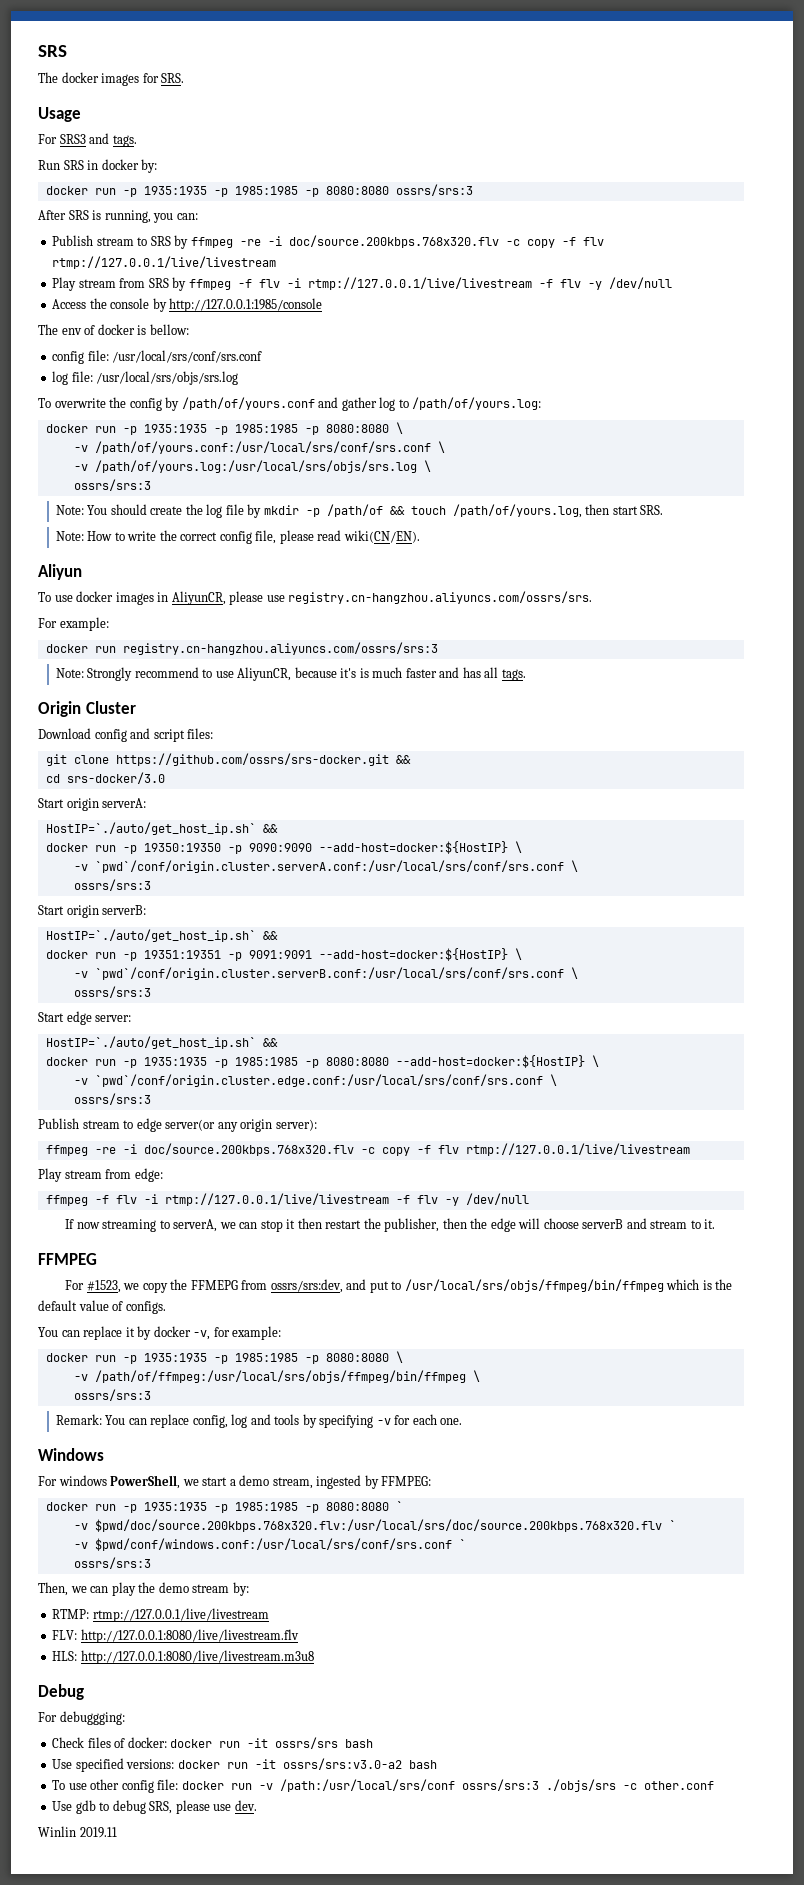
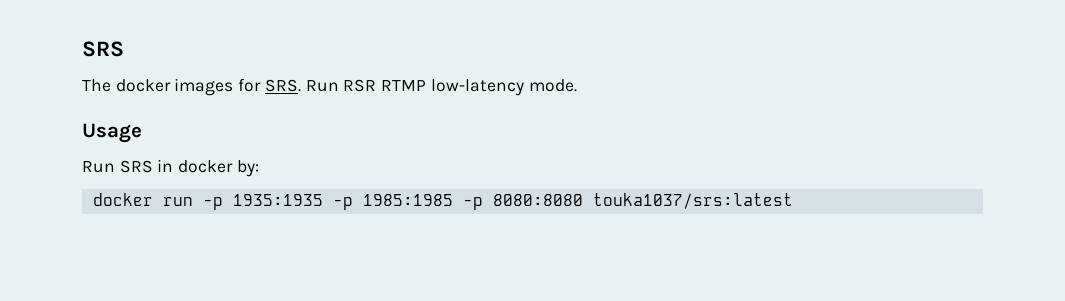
- The docker images for SRS.
+ The docker images for SRS. Run RSR RTMP low-latency mode.
  Usage
- For SRS3 and tags.
- docker run -p 1935:1935 -p 1985:1985 -p 8080:8080 ossrs/srs:3
- After SRS is running, you can:
- Publish stream to SRS by ffmpeg -re -i doc/source.200kbps.768x320.flv -c copy -f flv rtmp://127.0.0.1/live/livestream
- Play stream from SRS by ffmpeg -f flv -i rtmp://127.0.0.1/live/livestream -f flv -y /dev/null
- Access the console by http://127.0.0.1:1985/console
- The env of docker is bellow:
- config file: /usr/local/srs/conf/srs.conf
- log file: /usr/local/srs/objs/srs.log
- To overwrite the config by /path/of/yours.conf and gather log to /path/of/yours.log:
- docker run -p 1935:1935 -p 1985:1985 -p 8080:8080 \
- -v /path/of/yours.conf:/usr/local/srs/conf/srs.conf \
- -v /path/of/yours.log:/usr/local/srs/objs/srs.log \
- ossrs/srs:3
- Note: You should create the log file by mkdir -p /path/of && touch /path/of/yours.log, then start SRS.
- Note: How to write the correct config file, please read wiki(CN/EN).
- Aliyun
- To use docker images in AliyunCR, please use registry.cn-hangzhou.aliyuncs.com/ossrs/srs.
- For example:
- docker run registry.cn-hangzhou.aliyuncs.com/ossrs/srs:3
- Note: Strongly recommend to use AliyunCR, because it's is much faster and has all tags.
- Origin Cluster
- Download config and script files:
- git clone https://github.com/ossrs/srs-docker.git &&
- cd srs-docker/3.0
- Start origin serverA:
- HostIP=`./auto/get_host_ip.sh` &&
- docker run -p 19350:19350 -p 9090:9090 --add-host=docker:${HostIP} \
- -v `pwd`/conf/origin.cluster.serverA.conf:/usr/local/srs/conf/srs.conf \
- ossrs/srs:3
- Start origin serverB:
- HostIP=`./auto/get_host_ip.sh` &&
- docker run -p 19351:19351 -p 9091:9091 --add-host=docker:${HostIP} \
- -v `pwd`/conf/origin.cluster.serverB.conf:/usr/local/srs/conf/srs.conf \
- ossrs/srs:3
- Start edge server:
- HostIP=`./auto/get_host_ip.sh` &&
- docker run -p 1935:1935 -p 1985:1985 -p 8080:8080 --add-host=docker:${HostIP} \
- -v `pwd`/conf/origin.cluster.edge.conf:/usr/local/srs/conf/srs.conf \
- ossrs/srs:3
- Publish stream to edge server(or any origin server):
- ffmpeg -re -i doc/source.200kbps.768x320.flv -c copy -f flv rtmp://127.0.0.1/live/livestream
- Play stream from edge:
- ffmpeg -f flv -i rtmp://127.0.0.1/live/livestream -f flv -y /dev/null
- If now streaming to serverA, we can stop it then restart the publisher, then the edge will choose serverB and stream to it.
- FFMPEG
- For #1523, we copy the FFMEPG from ossrs/srs:dev, and put to /usr/local/srs/objs/ffmpeg/bin/ffmpeg which is the default value of configs.
- You can replace it by docker -v, for example:
- docker run -p 1935:1935 -p 1985:1985 -p 8080:8080 \
- -v /path/of/ffmpeg:/usr/local/srs/objs/ffmpeg/bin/ffmpeg \
- ossrs/srs:3
- Remark: You can replace config, log and tools by specifying -v for each one.
- Windows
- For windows PowerShell, we start a demo stream, ingested by FFMPEG:
- docker run -p 1935:1935 -p 1985:1985 -p 8080:8080 `
- -v $pwd/doc/source.200kbps.768x320.flv:/usr/local/srs/doc/source.200kbps.768x320.flv `
- -v $pwd/conf/windows.conf:/usr/local/srs/conf/srs.conf `
- ossrs/srs:3
- Then, we can play the demo stream by:
- RTMP: rtmp://127.0.0.1/live/livestream
- FLV: http://127.0.0.1:8080/live/livestream.flv
- HLS: http://127.0.0.1:8080/live/livestream.m3u8
- Debug
- For debuggging:
- Check files of docker: docker run -it ossrs/srs bash
- Use specified versions: docker run -it ossrs/srs:v3.0-a2 bash
- To use other config file: docker run -v /path:/usr/local/srs/conf ossrs/srs:3 ./objs/srs -c other.conf
- Use gdb to debug SRS, please use dev.
- Winlin 2019.11
+ docker run -p 1935:1935 -p 1985:1985 -p 8080:8080 touka1037/srs:latest

